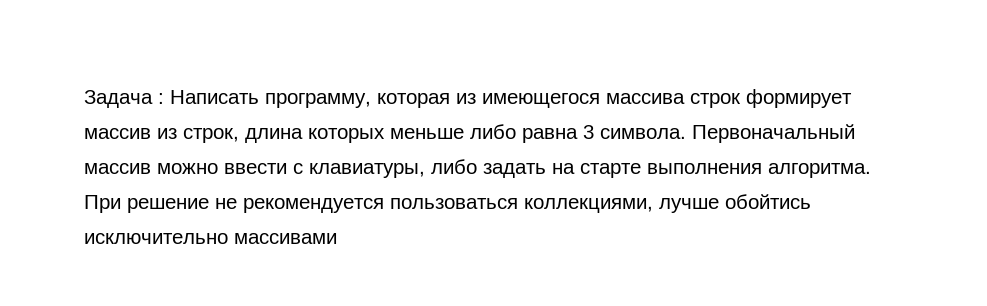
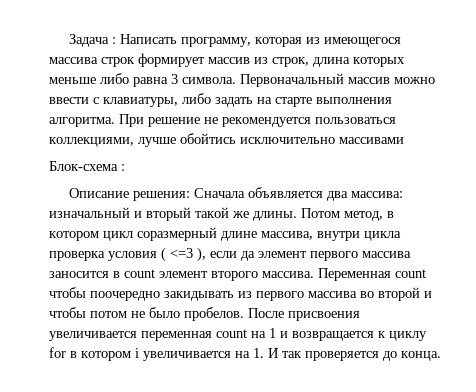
+ Блок-схема :
+ Описание решения: Сначала объявляется два массива: изначальный и вторый такой же длины. Потом метод, в котором цикл соразмерный длине массива, внутри цикла проверка условия ( <=3 ), если да элемент первого массива заносится в count элемент второго массива. Переменная count чтобы поочередно закидывать из первого массива во второй и чтобы потом не было пробелов. После присвоения увеличивается переменная count на 1 и возвращается к циклу for в котором i увеличивается на 1. И так проверяется до конца.

